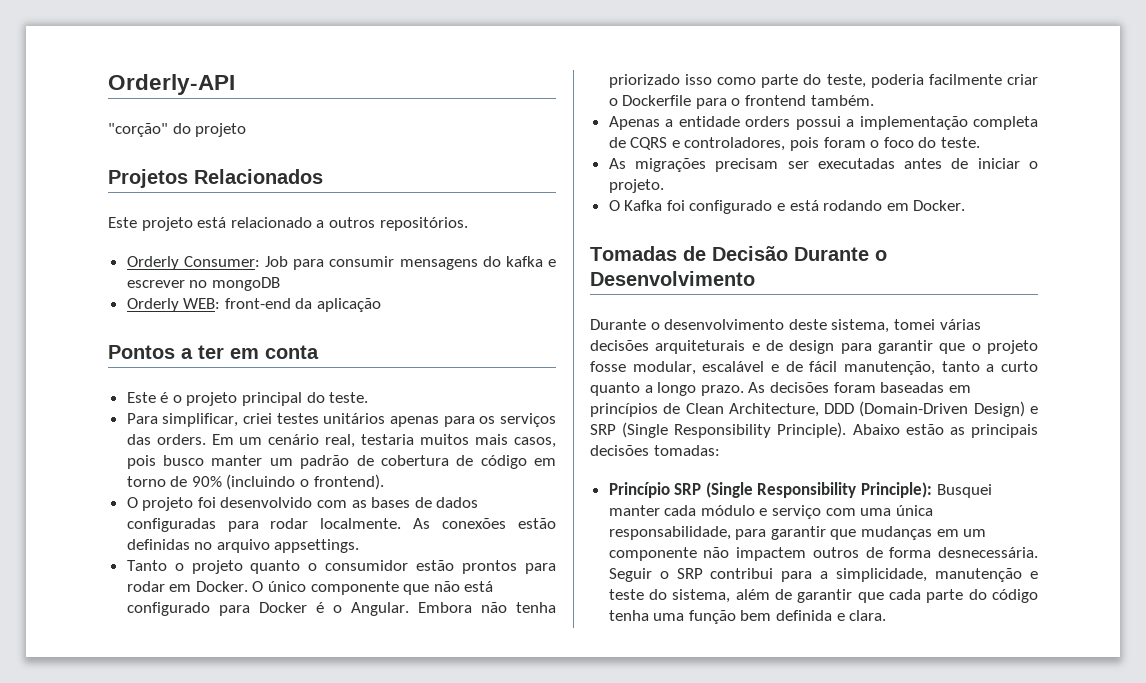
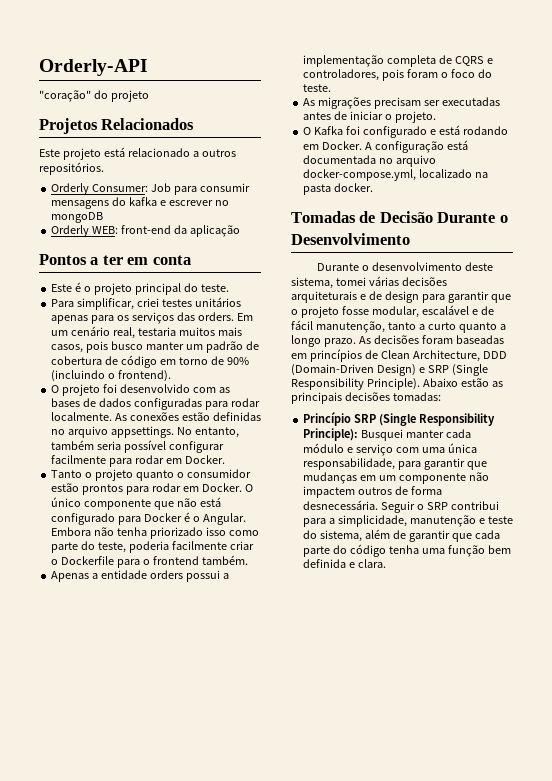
- "corção" do projeto
+ "coração" do projeto
+ No entanto, também seria possível configurar facilmente para rodar em Docker.
+ A configuração está documentada no arquivo docker-compose.yml, localizado na pasta docker.

